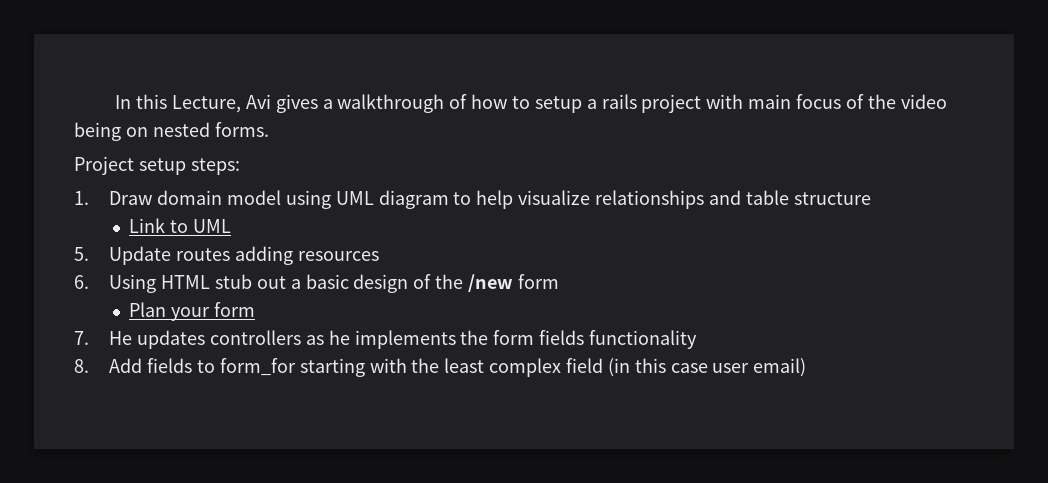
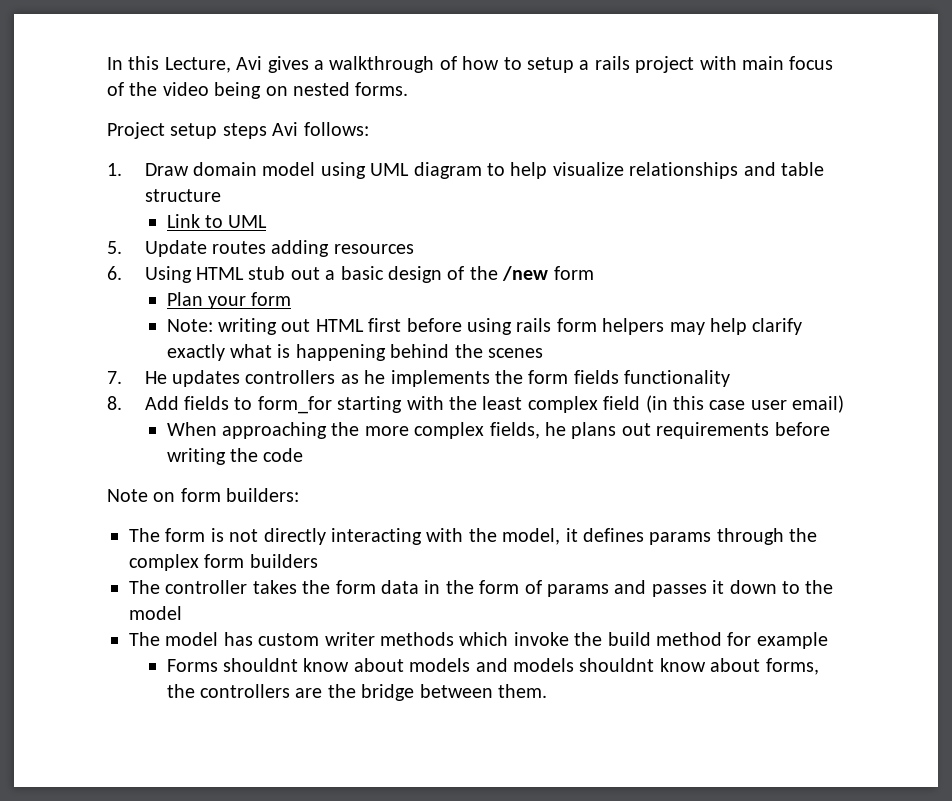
- Project setup steps:
+ Project setup steps Avi follows:
+ Note: writing out HTML first before using rails form helpers may help clarify exactly what is happening behind the scenes
+ When approaching the more complex fields, he plans out requirements before writing the code
+ Note on form builders:
+ The form is not directly interacting with the model, it defines params through the complex form builders
+ The controller takes the form data in the form of params and passes it down to the model
+ The model has custom writer methods which invoke the build method for example
+ Forms shouldnt know about models and models shouldnt know about forms, the controllers are the bridge between them.

